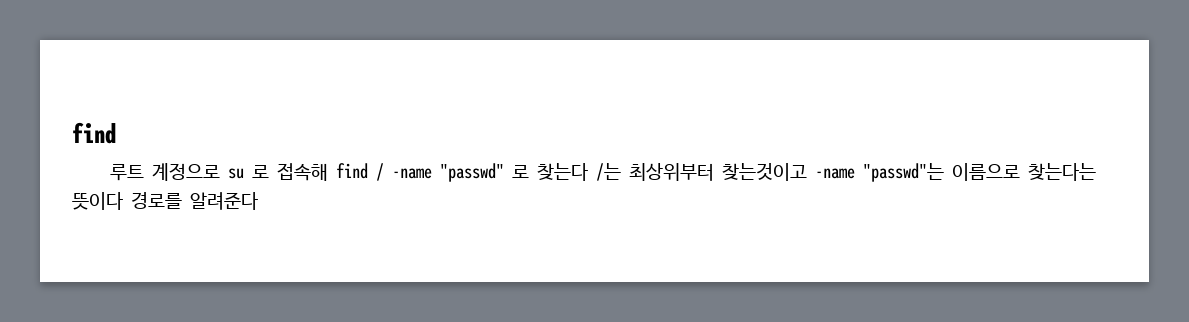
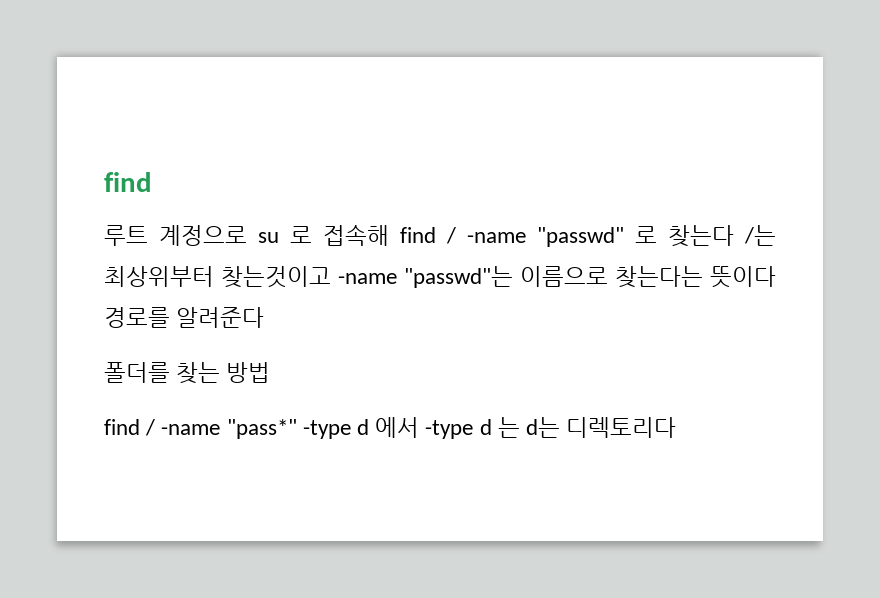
+ 폴더를 찾는 방법
+ find / -name "pass*" -type d 에서 -type d 는 d는 디렉토리다

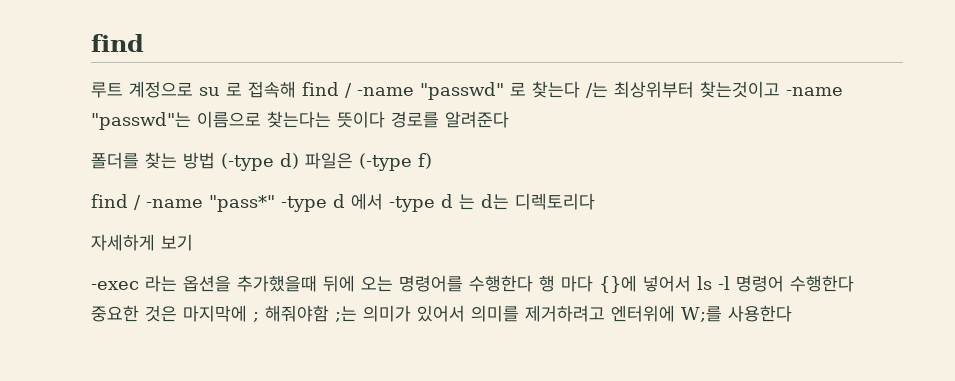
- 폴더를 찾는 방법
+ 폴더를 찾는 방법 (-type d) 파일은 (-type f)
+ 자세하게 보기
+ -exec 라는 옵션을 추가했을때 뒤에 오는 명령어를 수행한다 행 마다 {}에 넣어서 ls -l 명령어 수행한다 중요한 것은 마지막에 ; 해줘야함 ;는 의미가 있어서 의미를 제거하려고 엔터위에 W;를 사용한다

